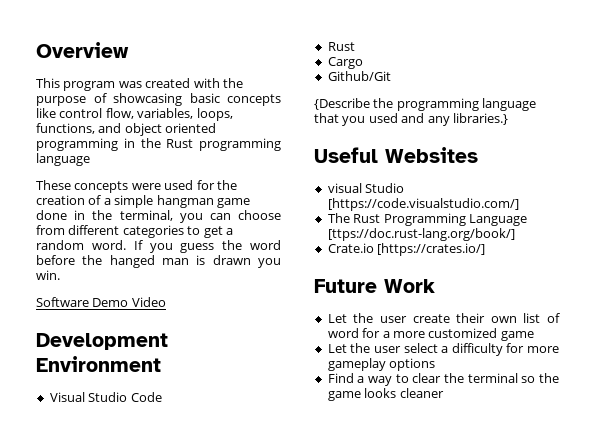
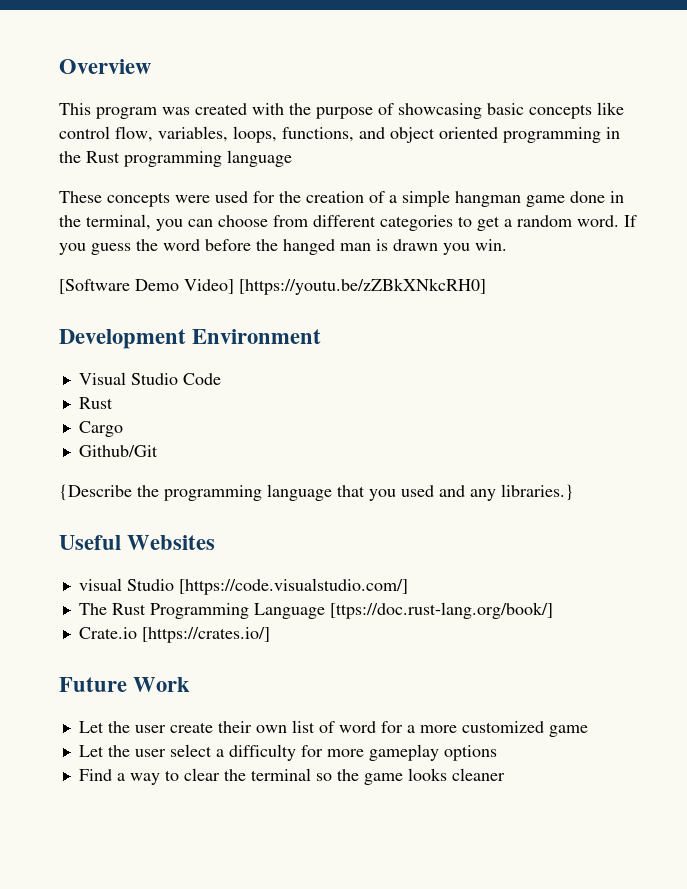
- Software Demo Video
+ [Software Demo Video] [https://youtu.be/zZBkXNkcRH0]

